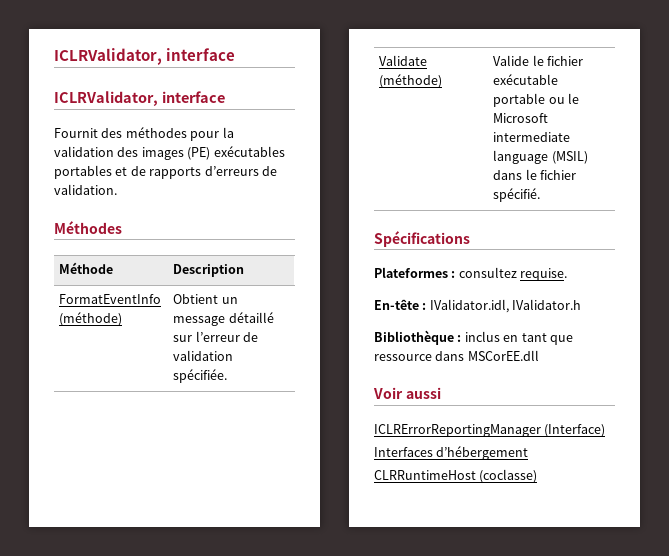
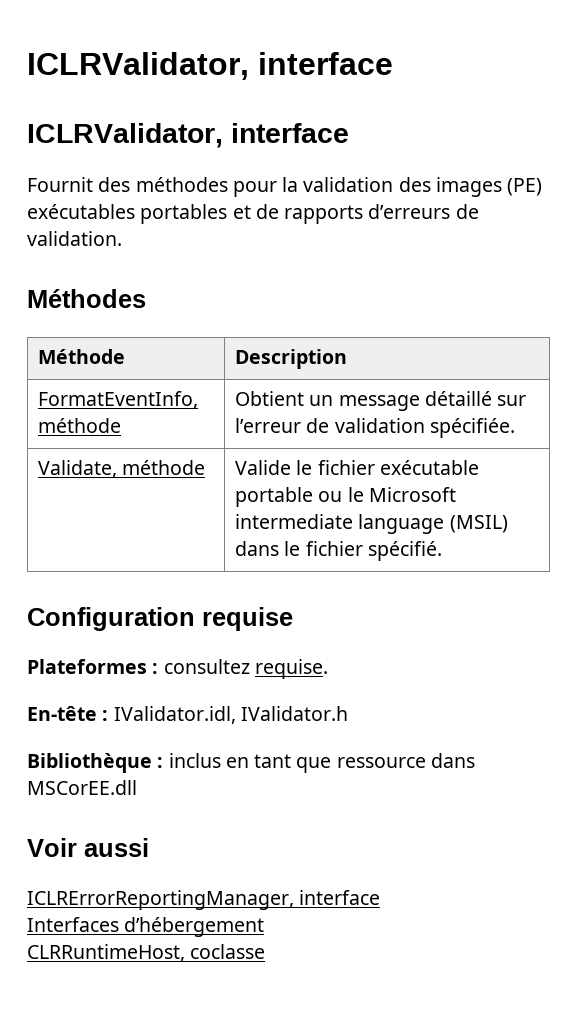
- FormatEventInfo (méthode) | Obtient un message détaillé sur l’erreur de validation spécifiée.
+ FormatEventInfo, méthode | Obtient un message détaillé sur l’erreur de validation spécifiée.
- Validate (méthode) | Valide le fichier exécutable portable ou le Microsoft intermediate language (MSIL) dans le fichier spécifié.
+ Validate, méthode | Valide le fichier exécutable portable ou le Microsoft intermediate language (MSIL) dans le fichier spécifié.
- Spécifications
+ Configuration requise
- ICLRErrorReportingManager (Interface)
+ ICLRErrorReportingManager, interface
- CLRRuntimeHost (coclasse)
+ CLRRuntimeHost, coclasse

